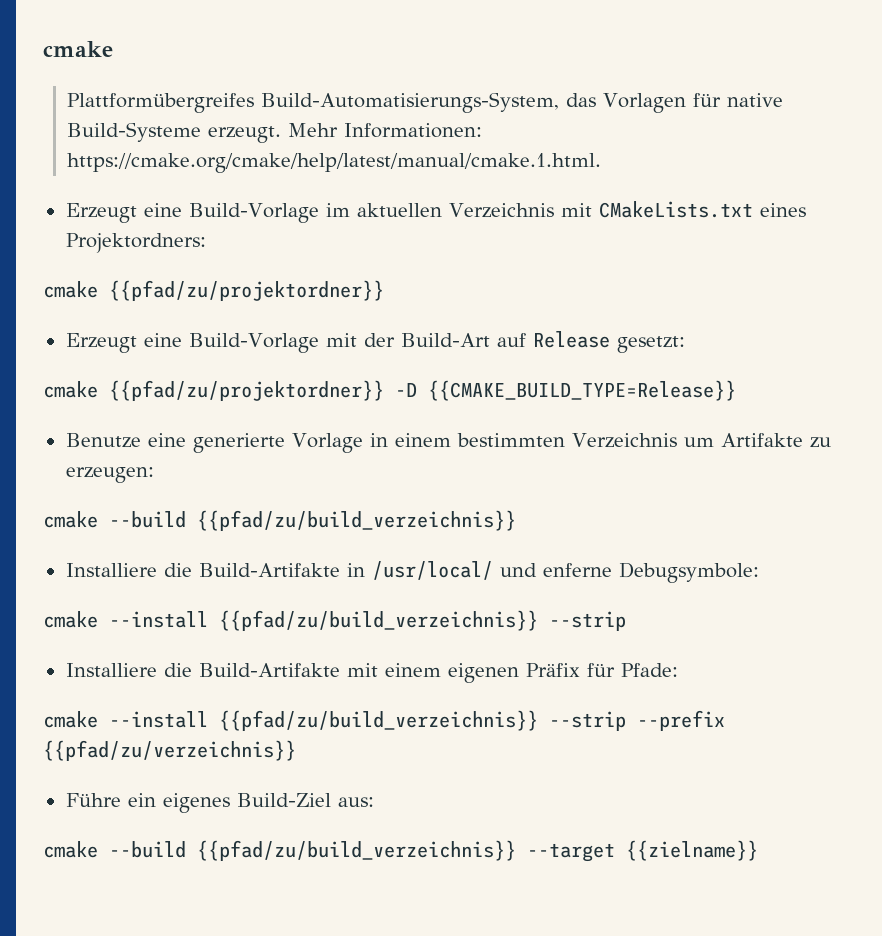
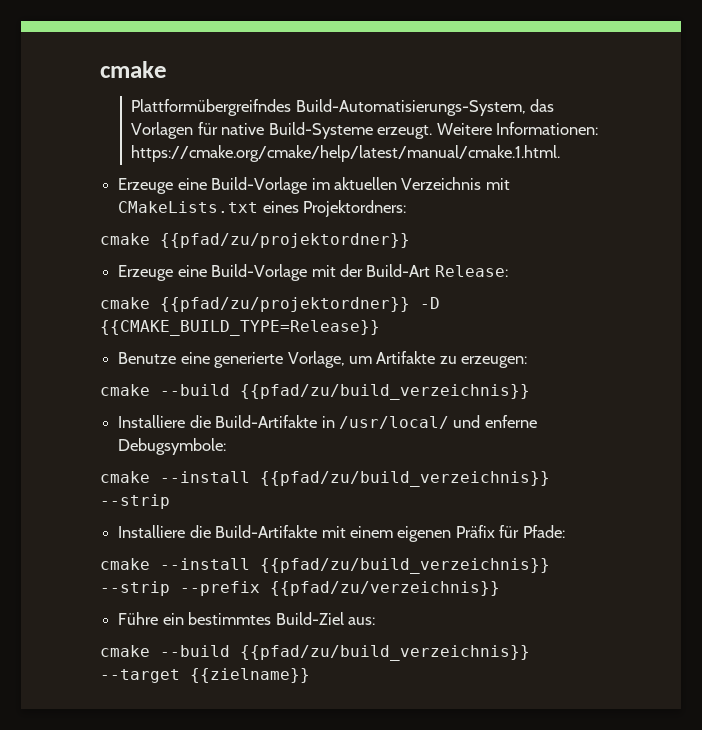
- Plattformübergreifes Build-Automatisierungs-System, das Vorlagen für native Build-Systeme erzeugt.
+ Plattformübergreifndes Build-Automatisierungs-System, das Vorlagen für native Build-Systeme erzeugt.
- Mehr Informationen: https://cmake.org/cmake/help/latest/manual/cmake.1.html.
+ Weitere Informationen: https://cmake.org/cmake/help/latest/manual/cmake.1.html.
- Erzeugt eine Build-Vorlage im aktuellen Verzeichnis mit CMakeLists.txt eines Projektordners:
+ Erzeuge eine Build-Vorlage im aktuellen Verzeichnis mit CMakeLists.txt eines Projektordners:
- Erzeugt eine Build-Vorlage mit der Build-Art auf Release gesetzt:
+ Erzeuge eine Build-Vorlage mit der Build-Art Release:
- Benutze eine generierte Vorlage in einem bestimmten Verzeichnis um Artifakte zu erzeugen:
+ Benutze eine generierte Vorlage, um Artifakte zu erzeugen:
- Führe ein eigenes Build-Ziel aus:
+ Führe ein bestimmtes Build-Ziel aus:

